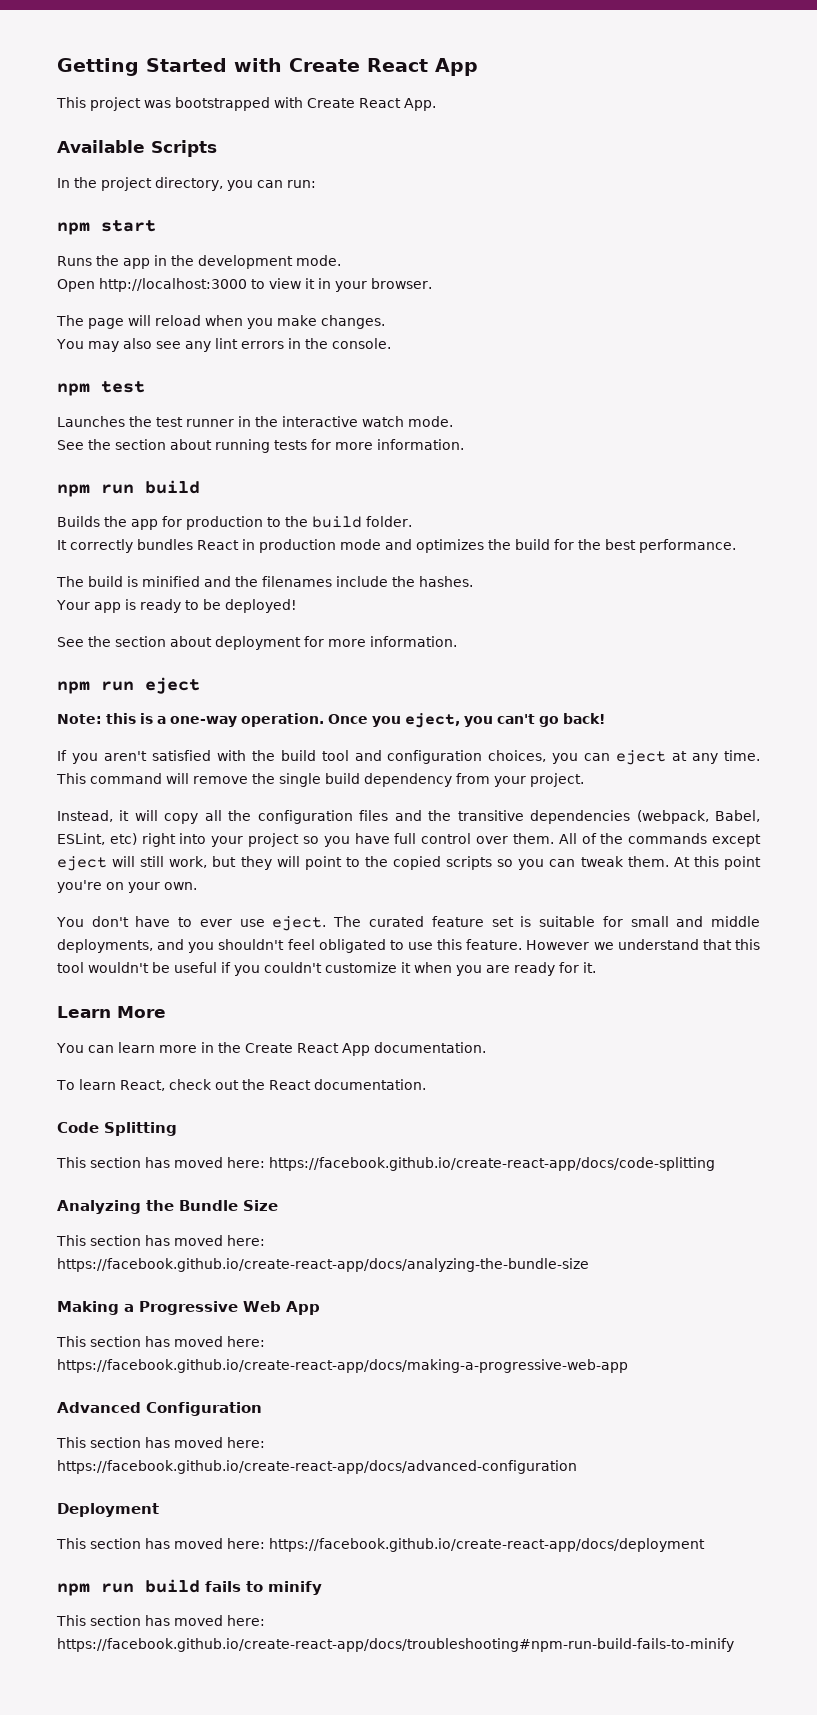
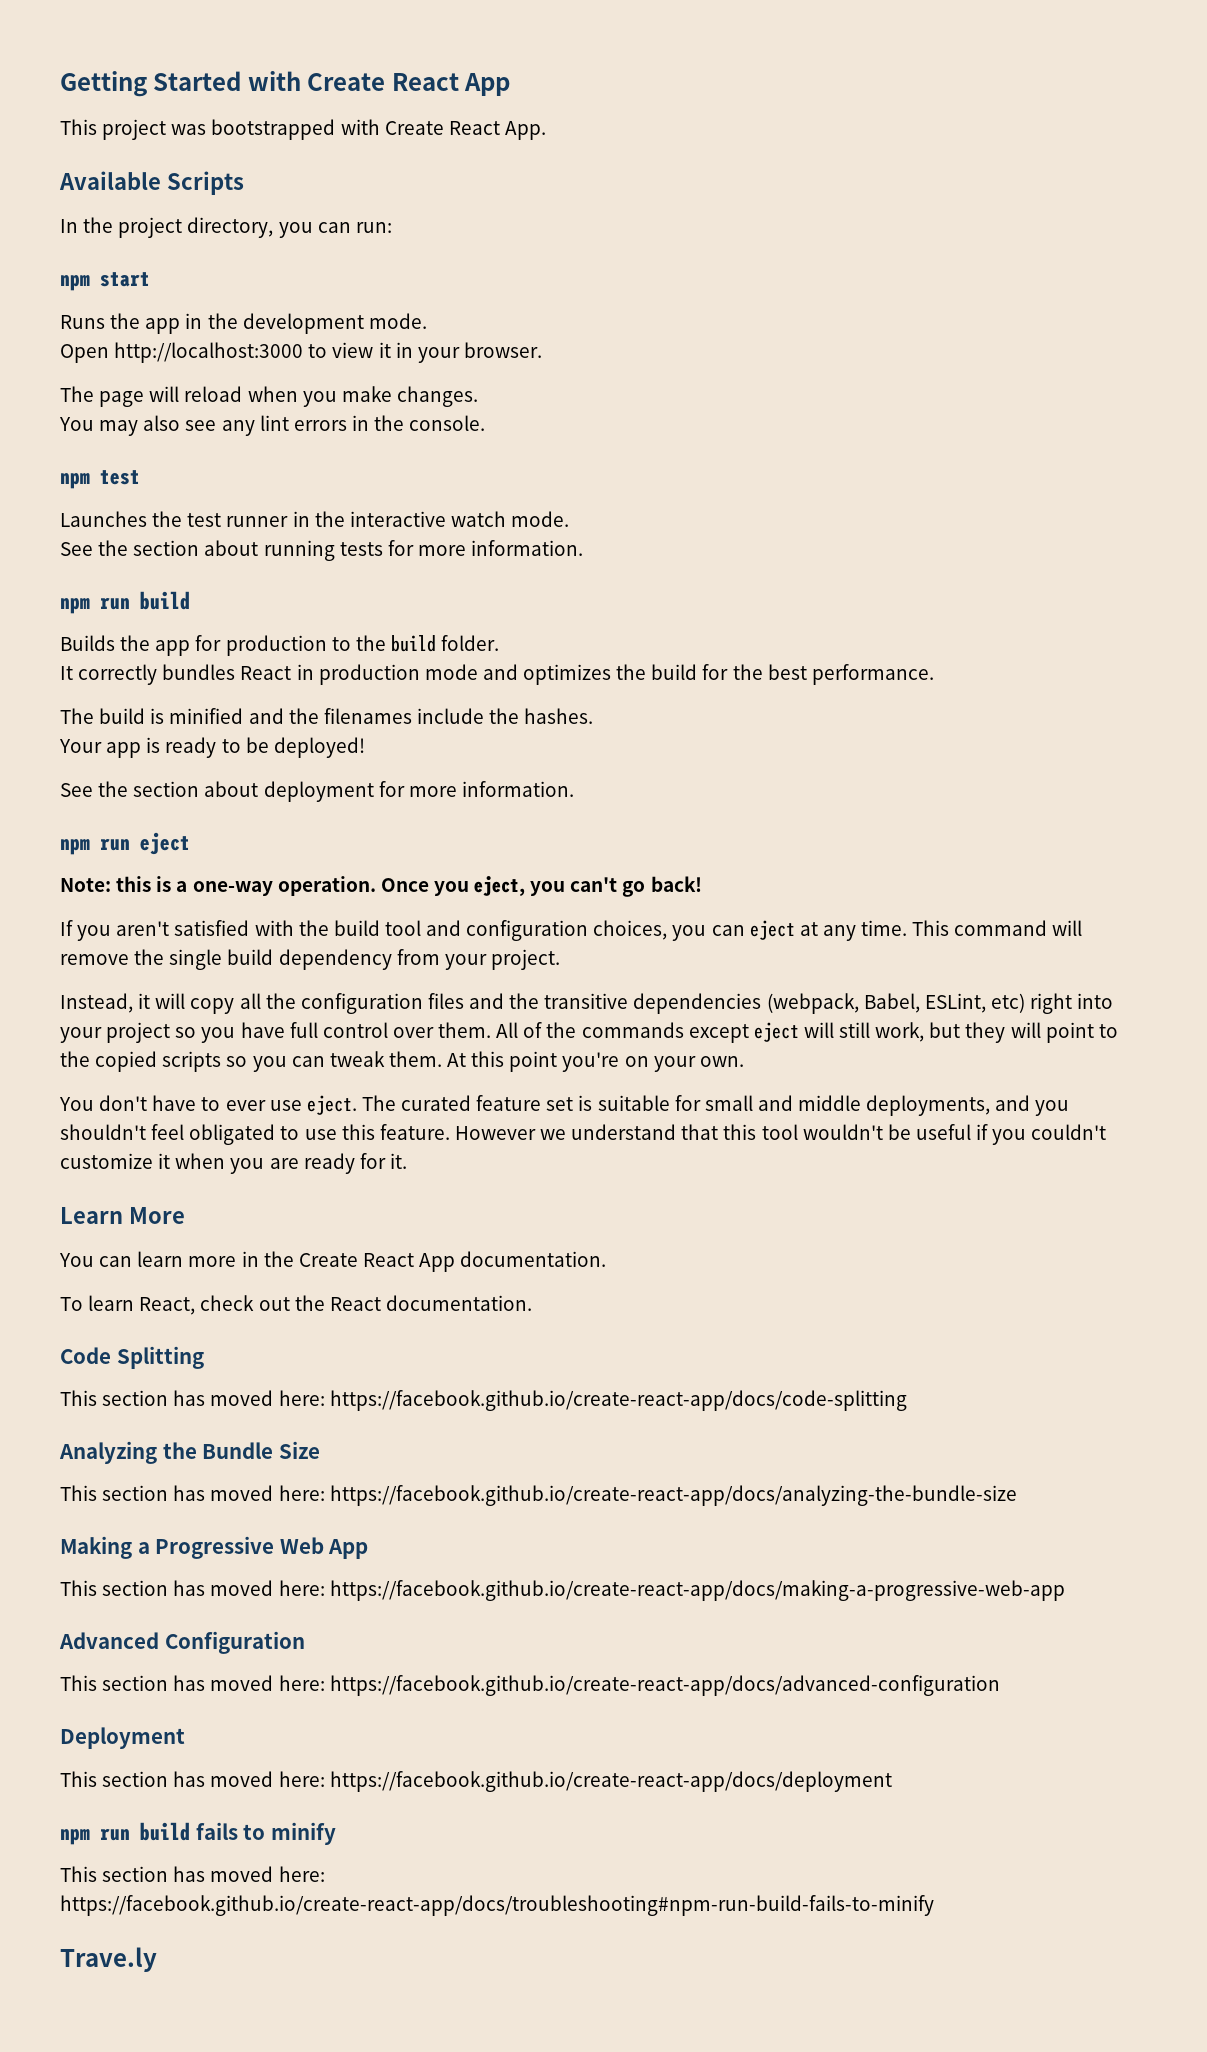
+ Trave.ly

